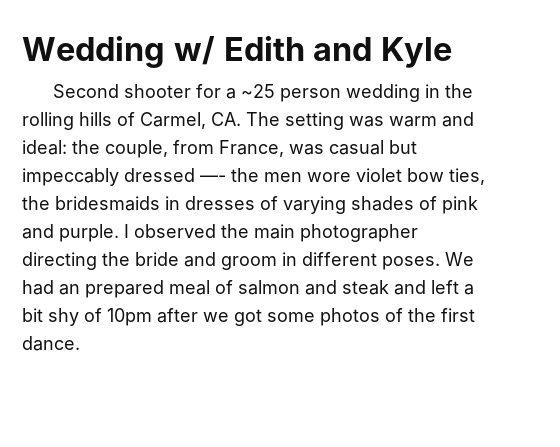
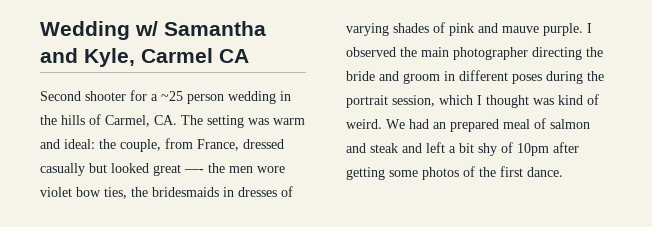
- Wedding w/ Edith and Kyle
+ Wedding w/ Samantha and Kyle, Carmel CA
- Second shooter for a ~25 person wedding in the rolling hills of Carmel, CA. The setting was warm and ideal: the couple, from France, was casual but impeccably dressed —- the men wore violet bow ties, the bridesmaids in dresses of varying shades of pink and purple.
+ Second shooter for a ~25 person wedding in the hills of Carmel, CA. The setting was warm and ideal: the couple, from France, dressed casually but looked great —- the men wore violet bow ties, the bridesmaids in dresses of varying shades of pink and mauve purple.
- I observed the main photographer directing the bride and groom in different poses.
+ I observed the main photographer directing the bride and groom in different poses during the portrait session, which I thought was kind of weird.
- We had an prepared meal of salmon and steak and left a bit shy of 10pm after we got some photos of the first dance.
+ We had an prepared meal of salmon and steak and left a bit shy of 10pm after getting some photos of the first dance.

